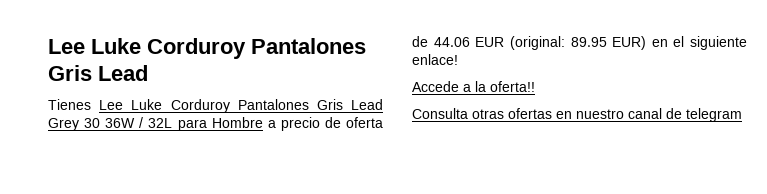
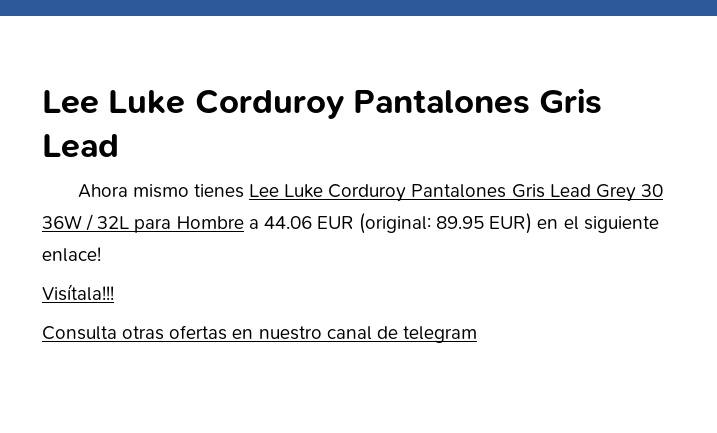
- Tienes Lee Luke Corduroy Pantalones Gris Lead Grey 30 36W / 32L para Hombre a precio de oferta de 44.06 EUR (original: 89.95 EUR) en el siguiente enlace!
+ Ahora mismo tienes Lee Luke Corduroy Pantalones Gris Lead Grey 30 36W / 32L para Hombre a 44.06 EUR (original: 89.95 EUR) en el siguiente enlace!
- Accede a la oferta!!
+ Visítala!!!

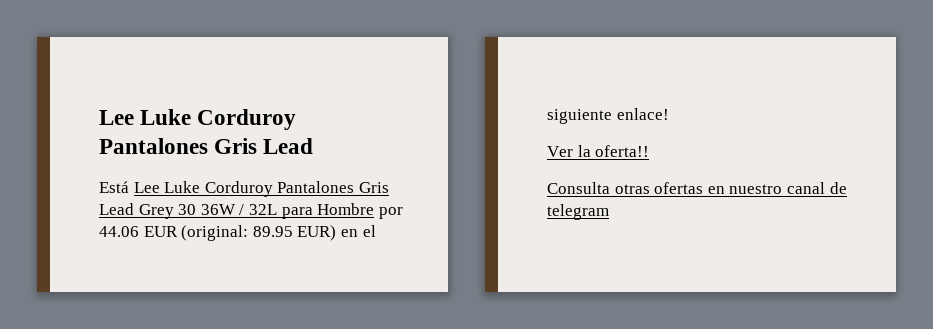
- Ahora mismo tienes Lee Luke Corduroy Pantalones Gris Lead Grey 30 36W / 32L para Hombre a 44.06 EUR (original: 89.95 EUR) en el siguiente enlace!
+ Está Lee Luke Corduroy Pantalones Gris Lead Grey 30 36W / 32L para Hombre por 44.06 EUR (original: 89.95 EUR) en el siguiente enlace!
- Visítala!!!
+ Ver la oferta!!

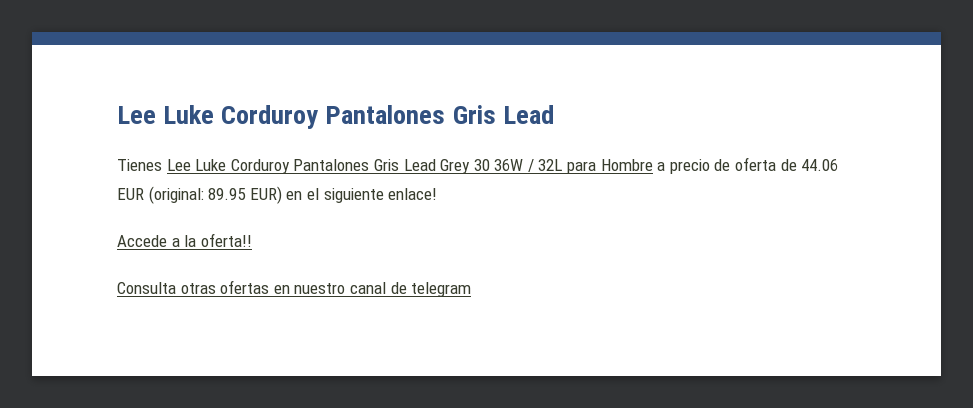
- Está Lee Luke Corduroy Pantalones Gris Lead Grey 30 36W / 32L para Hombre por 44.06 EUR (original: 89.95 EUR) en el siguiente enlace!
+ Tienes Lee Luke Corduroy Pantalones Gris Lead Grey 30 36W / 32L para Hombre a precio de oferta de 44.06 EUR (original: 89.95 EUR) en el siguiente enlace!
- Ver la oferta!!
+ Accede a la oferta!!

